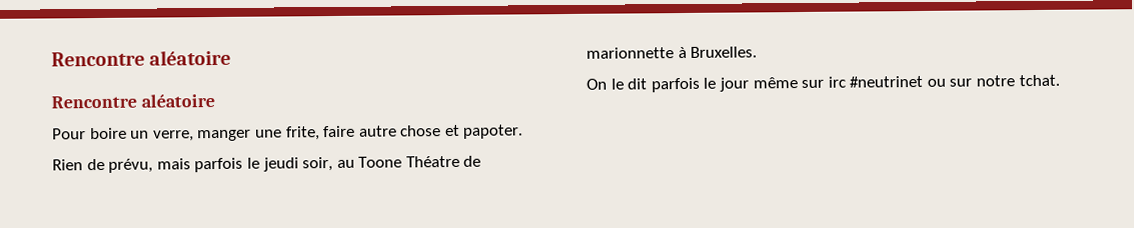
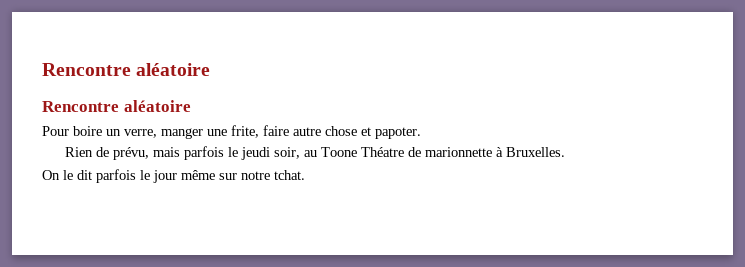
- On le dit parfois le jour même sur irc #neutrinet ou sur notre tchat.
+ On le dit parfois le jour même sur notre tchat.

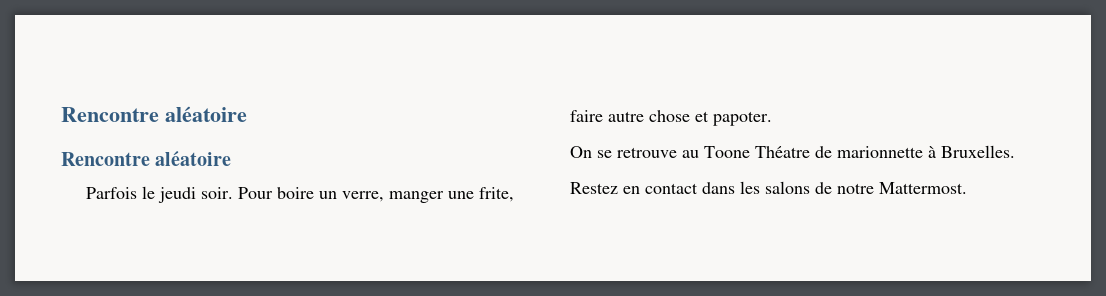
+ Parfois le jeudi soir.
- Rien de prévu, mais parfois le jeudi soir, au Toone Théatre de marionnette à Bruxelles.
+ On se retrouve au Toone Théatre de marionnette à Bruxelles.
- On le dit parfois le jour même sur notre tchat.
+ Restez en contact dans les salons de notre Mattermost.

